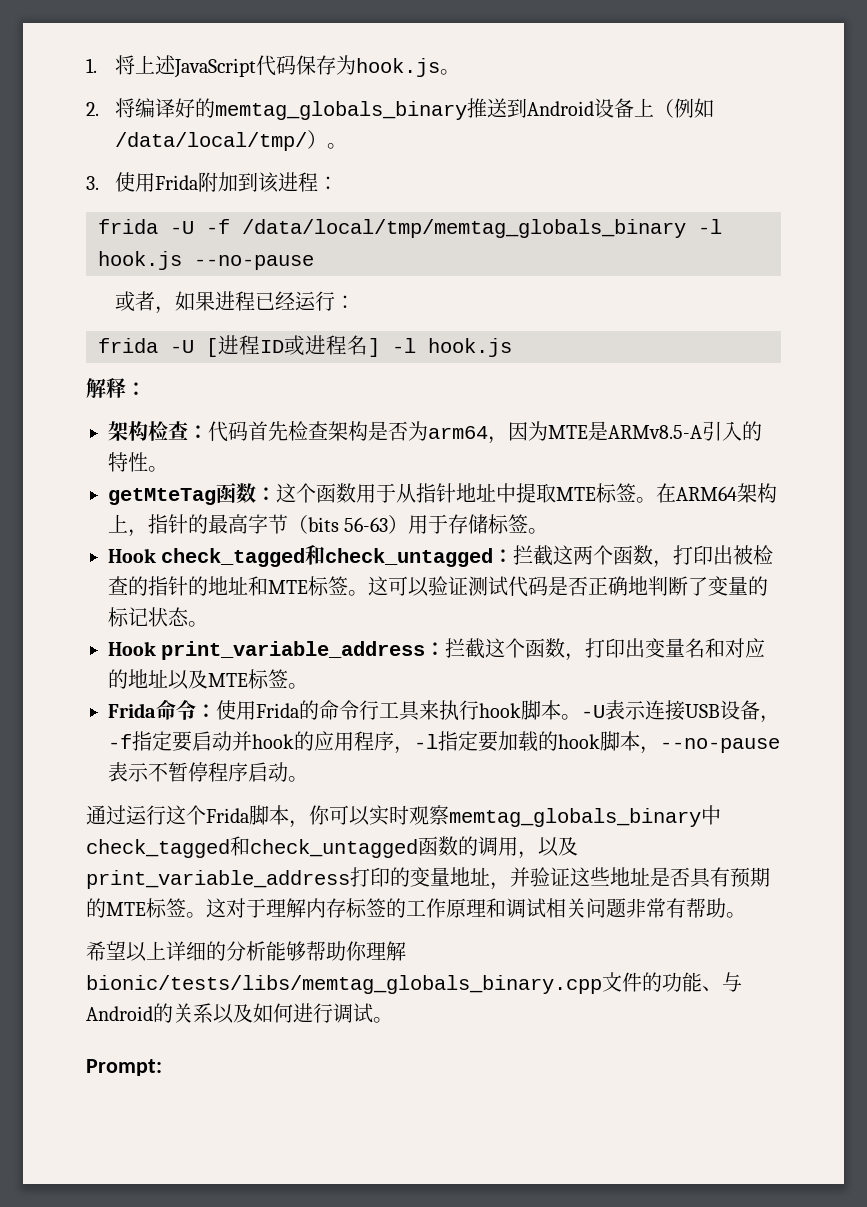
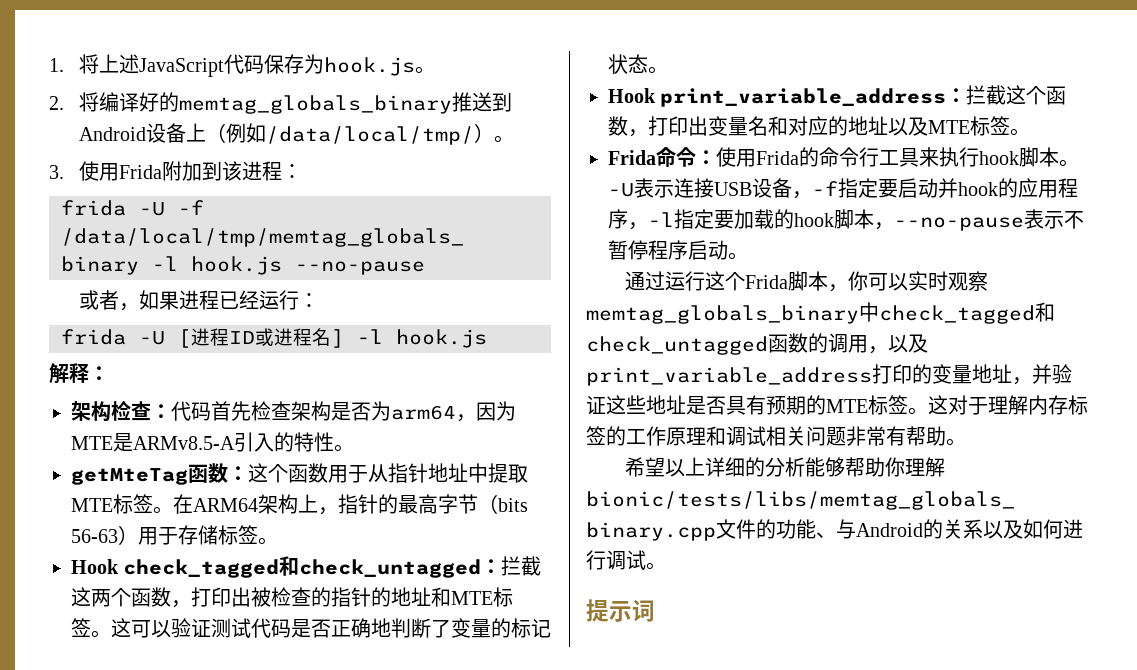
- Prompt:
+ 提示词

